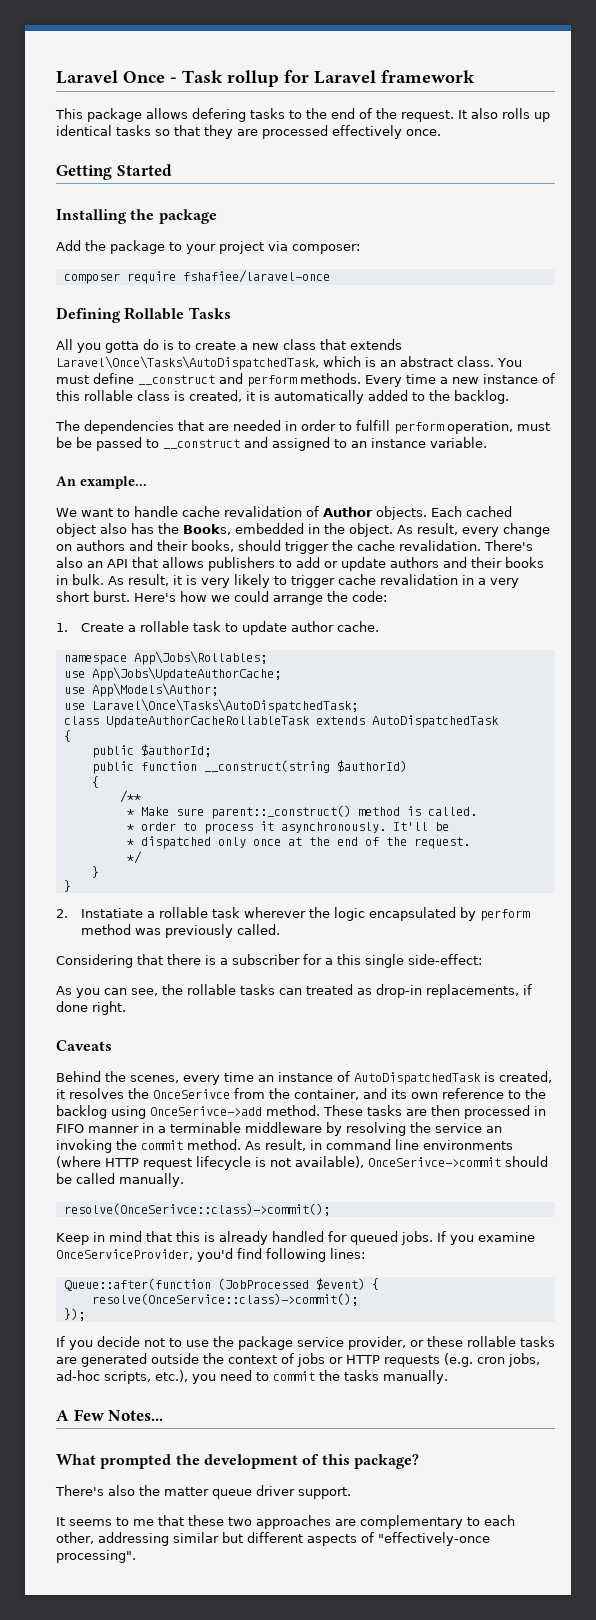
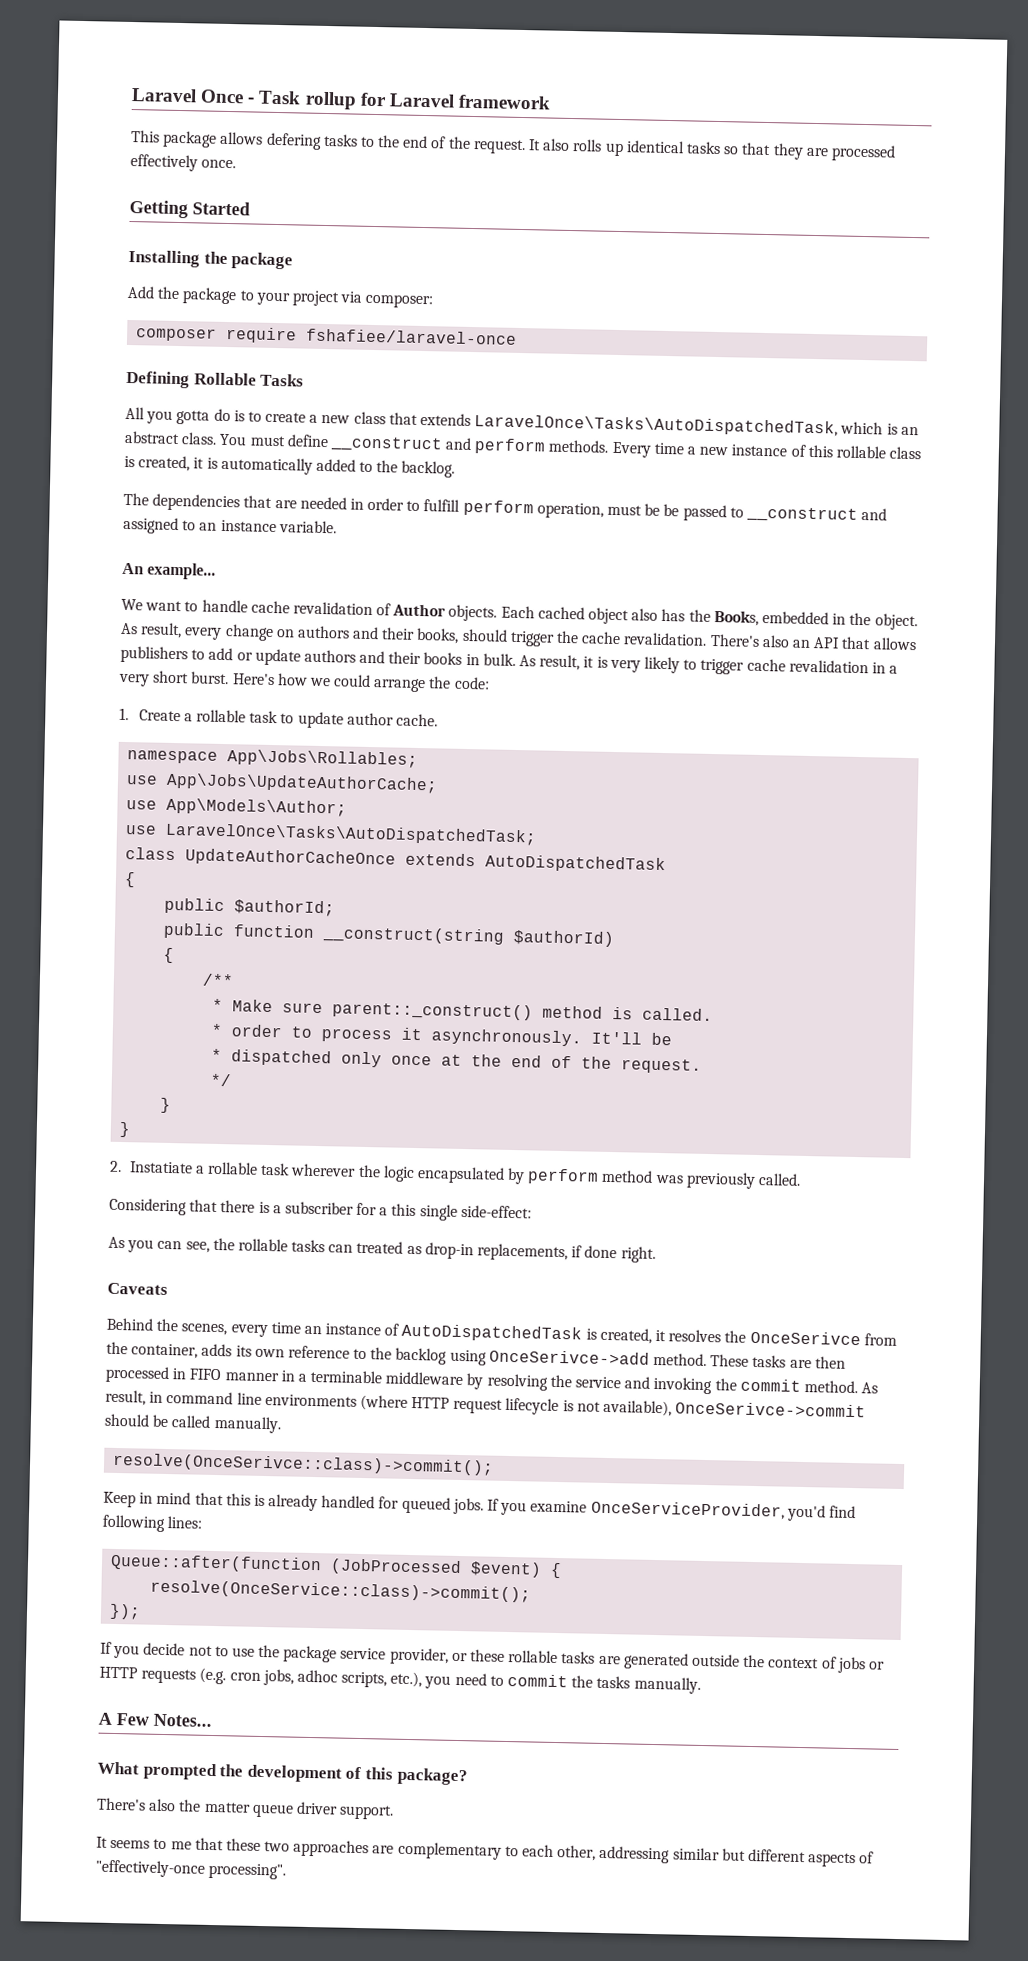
- All you gotta do is to create a new class that extends Laravel\Once\Tasks\AutoDispatchedTask, which is an abstract class.
+ All you gotta do is to create a new class that extends LaravelOnce\Tasks\AutoDispatchedTask, which is an abstract class.
- use Laravel\Once\Tasks\AutoDispatchedTask;
- class UpdateAuthorCacheRollableTask extends AutoDispatchedTask
+ use LaravelOnce\Tasks\AutoDispatchedTask;
+ class UpdateAuthorCacheOnce extends AutoDispatchedTask
- Behind the scenes, every time an instance of AutoDispatchedTask is created, it resolves the OnceSerivce from the container, and its own reference to the backlog using OnceSerivce->add method.
+ Behind the scenes, every time an instance of AutoDispatchedTask is created, it resolves the OnceSerivce from the container, adds its own reference to the backlog using OnceSerivce->add method.
- These tasks are then processed in FIFO manner in a terminable middleware by resolving the service an invoking the commit method.
+ These tasks are then processed in FIFO manner in a terminable middleware by resolving the service and invoking the commit method.
- If you decide not to use the package service provider, or these rollable tasks are generated outside the context of jobs or HTTP requests (e.g. cron jobs, ad-hoc scripts, etc.), you need to commit the tasks manually.
+ If you decide not to use the package service provider, or these rollable tasks are generated outside the context of jobs or HTTP requests (e.g. cron jobs, adhoc scripts, etc.), you need to commit the tasks manually.

